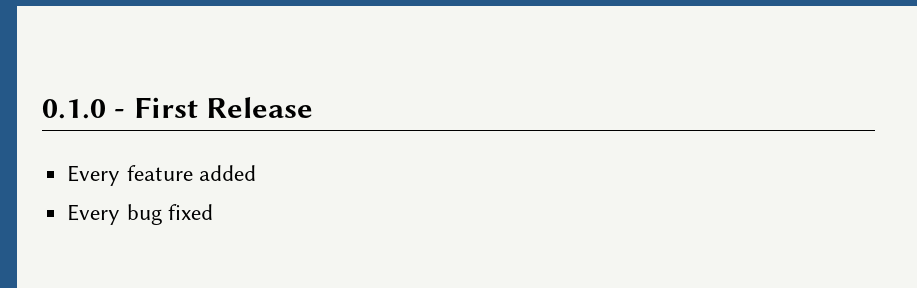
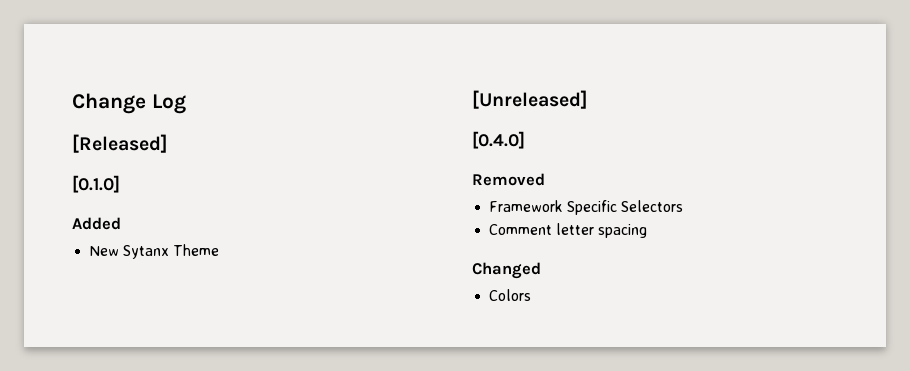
- 0.1.0 - First Release
- Every feature added
- Every bug fixed
+ Change Log
+ [Released]
+ [0.1.0]
+ Added
+ New Sytanx Theme
+ [Unreleased]
+ [0.4.0]
+ Removed
+ Framework Specific Selectors
+ Comment letter spacing
+ Changed
+ Colors

